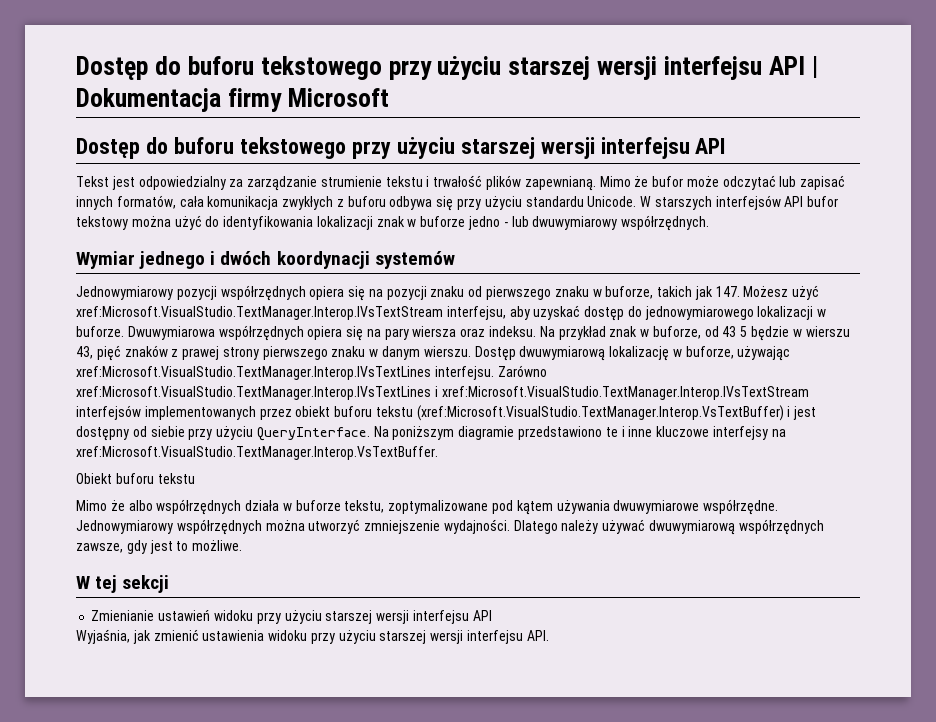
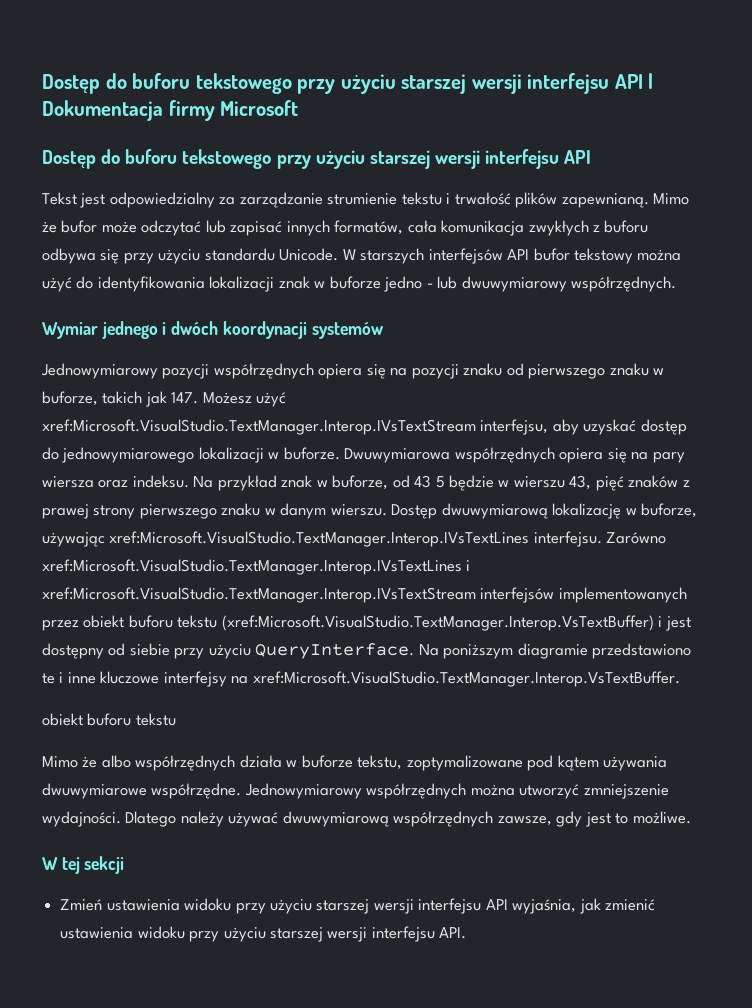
  Na poniższym diagramie przedstawiono te i inne kluczowe interfejsy na xref:Microsoft.VisualStudio.TextManager.Interop.VsTextBuffer.
- Obiekt buforu tekstu
+ obiekt buforu tekstu
- Zmienianie ustawień widoku przy użyciu starszej wersji interfejsu API
- Wyjaśnia, jak zmienić ustawienia widoku przy użyciu starszej wersji interfejsu API.
+ Zmień ustawienia widoku przy użyciu starszej wersji interfejsu API wyjaśnia, jak zmienić ustawienia widoku przy użyciu starszej wersji interfejsu API.

